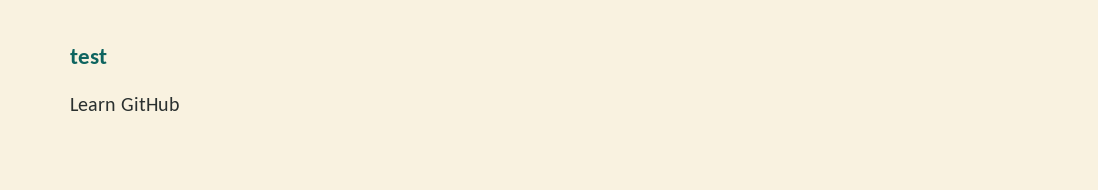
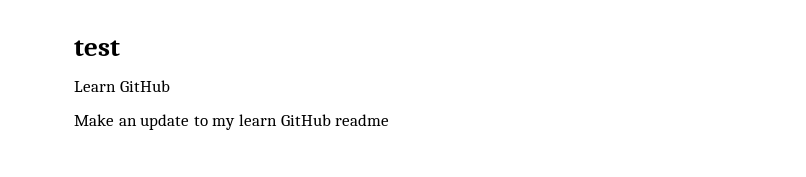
+ Make an update to my learn GitHub readme

